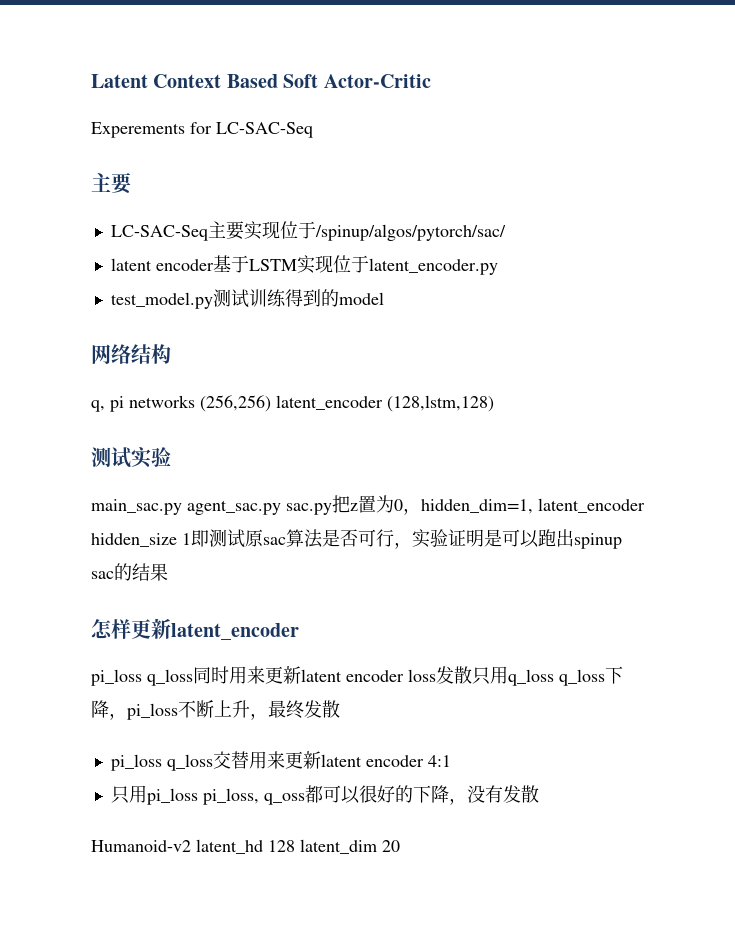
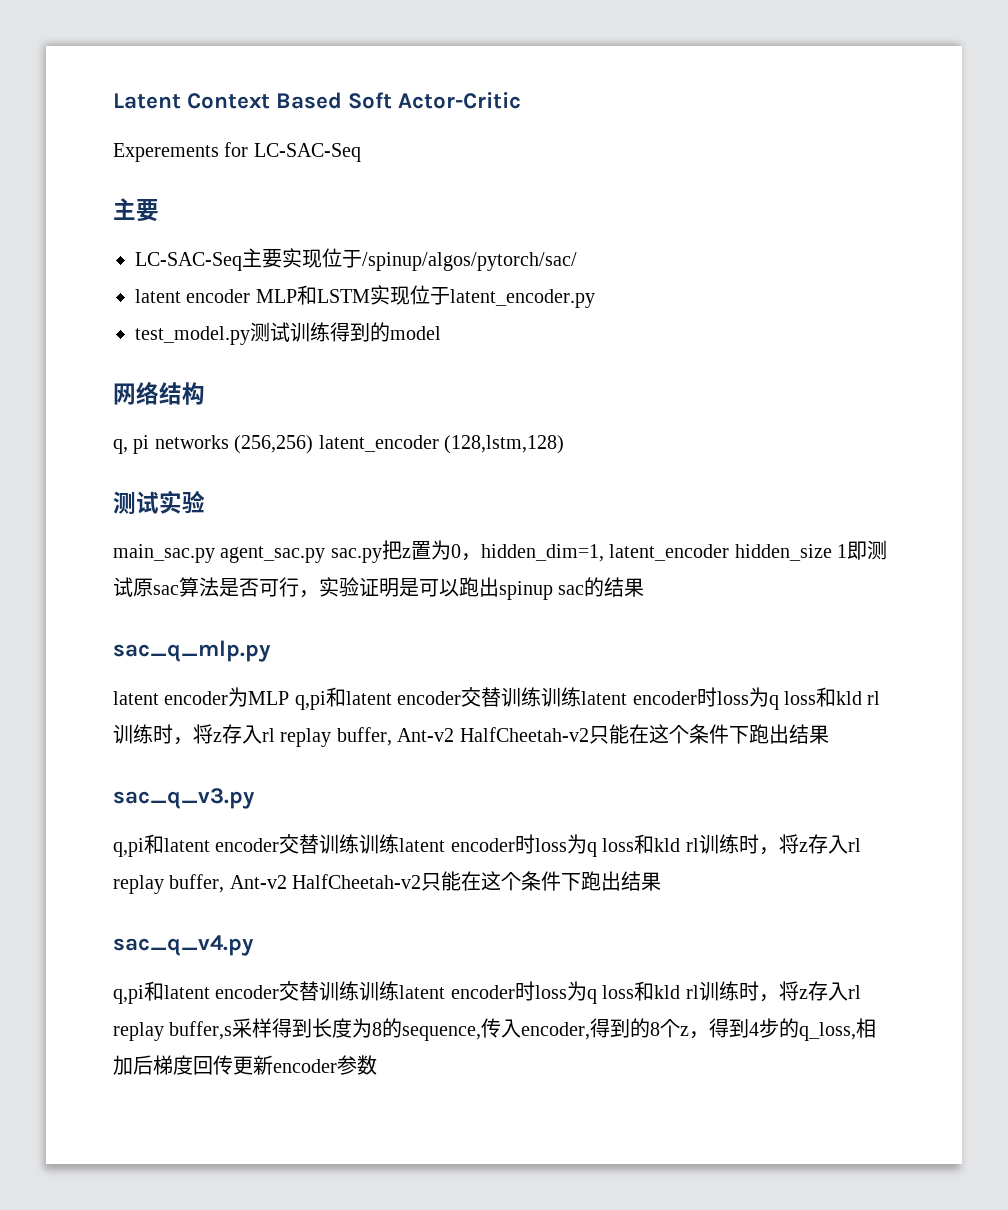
- latent encoder基于LSTM实现位于latent_encoder.py
+ latent encoder MLP和LSTM实现位于latent_encoder.py
- 怎样更新latent_encoder
- pi_loss q_loss同时用来更新latent encoder loss发散只用q_loss q_loss下降，pi_loss不断上升，最终发散
- pi_loss q_loss交替用来更新latent encoder 4:1
- 只用pi_loss pi_loss, q_oss都可以很好的下降，没有发散
- Humanoid-v2 latent_hd 128 latent_dim 20
+ sac_q_mlp.py
+ latent encoder为MLP q,pi和latent encoder交替训练训练latent encoder时loss为q loss和kld rl训练时，将z存入rl replay buffer, Ant-v2 HalfCheetah-v2只能在这个条件下跑出结果
+ sac_q_v3.py
+ q,pi和latent encoder交替训练训练latent encoder时loss为q loss和kld rl训练时，将z存入rl replay buffer, Ant-v2 HalfCheetah-v2只能在这个条件下跑出结果
+ sac_q_v4.py
+ q,pi和latent encoder交替训练训练latent encoder时loss为q loss和kld rl训练时，将z存入rl replay buffer,s采样得到长度为8的sequence,传入encoder,得到的8个z，得到4步的q_loss,相加后梯度回传更新encoder参数

